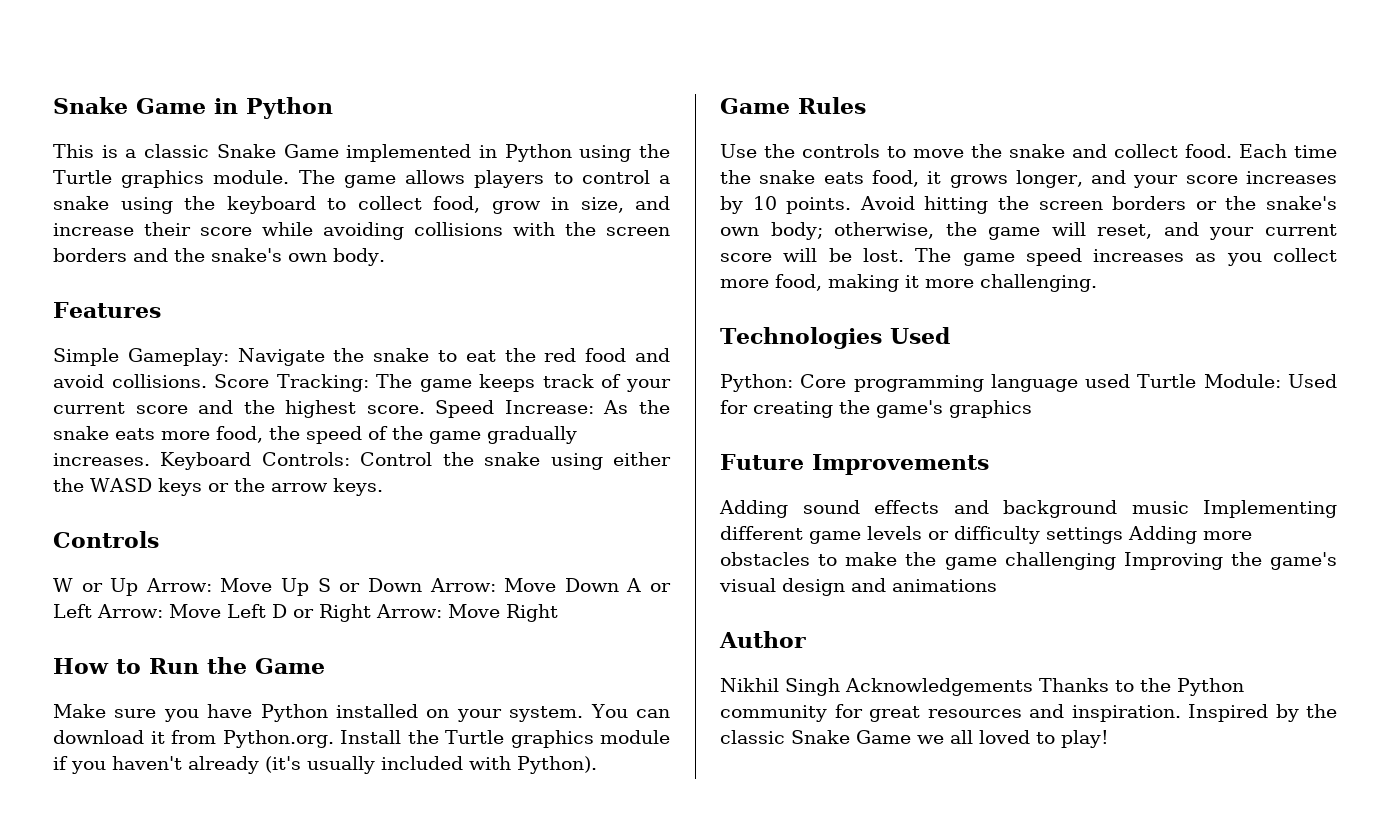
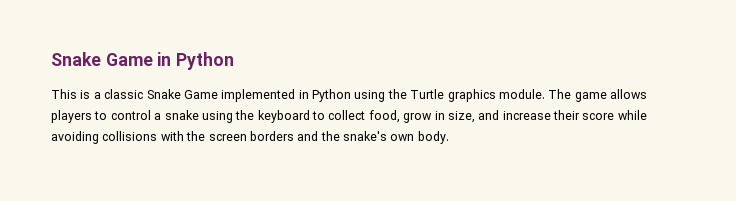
- Features
- Simple Gameplay: Navigate the snake to eat the red food and avoid collisions. Score Tracking: The game keeps track of your current score and the highest score. Speed Increase: As the snake eats more food, the speed of the game gradually increases. Keyboard Controls: Control the snake using either the WASD keys or the arrow keys.
- Controls
- W or Up Arrow: Move Up S or Down Arrow: Move Down A or Left Arrow: Move Left D or Right Arrow: Move Right
- How to Run the Game
- Make sure you have Python installed on your system. You can download it from Python.org. Install the Turtle graphics module if you haven't already (it's usually included with Python).
- Game Rules
- Use the controls to move the snake and collect food. Each time the snake eats food, it grows longer, and your score increases by 10 points. Avoid hitting the screen borders or the snake's own body; otherwise, the game will reset, and your current score will be lost. The game speed increases as you collect more food, making it more challenging.
- Technologies Used
- Python: Core programming language used Turtle Module: Used for creating the game's graphics
- Future Improvements
- Adding sound effects and background music Implementing different game levels or difficulty settings Adding more obstacles to make the game challenging Improving the game's visual design and animations
- Author
- Nikhil Singh Acknowledgements Thanks to the Python community for great resources and inspiration. Inspired by the classic Snake Game we all loved to play!

